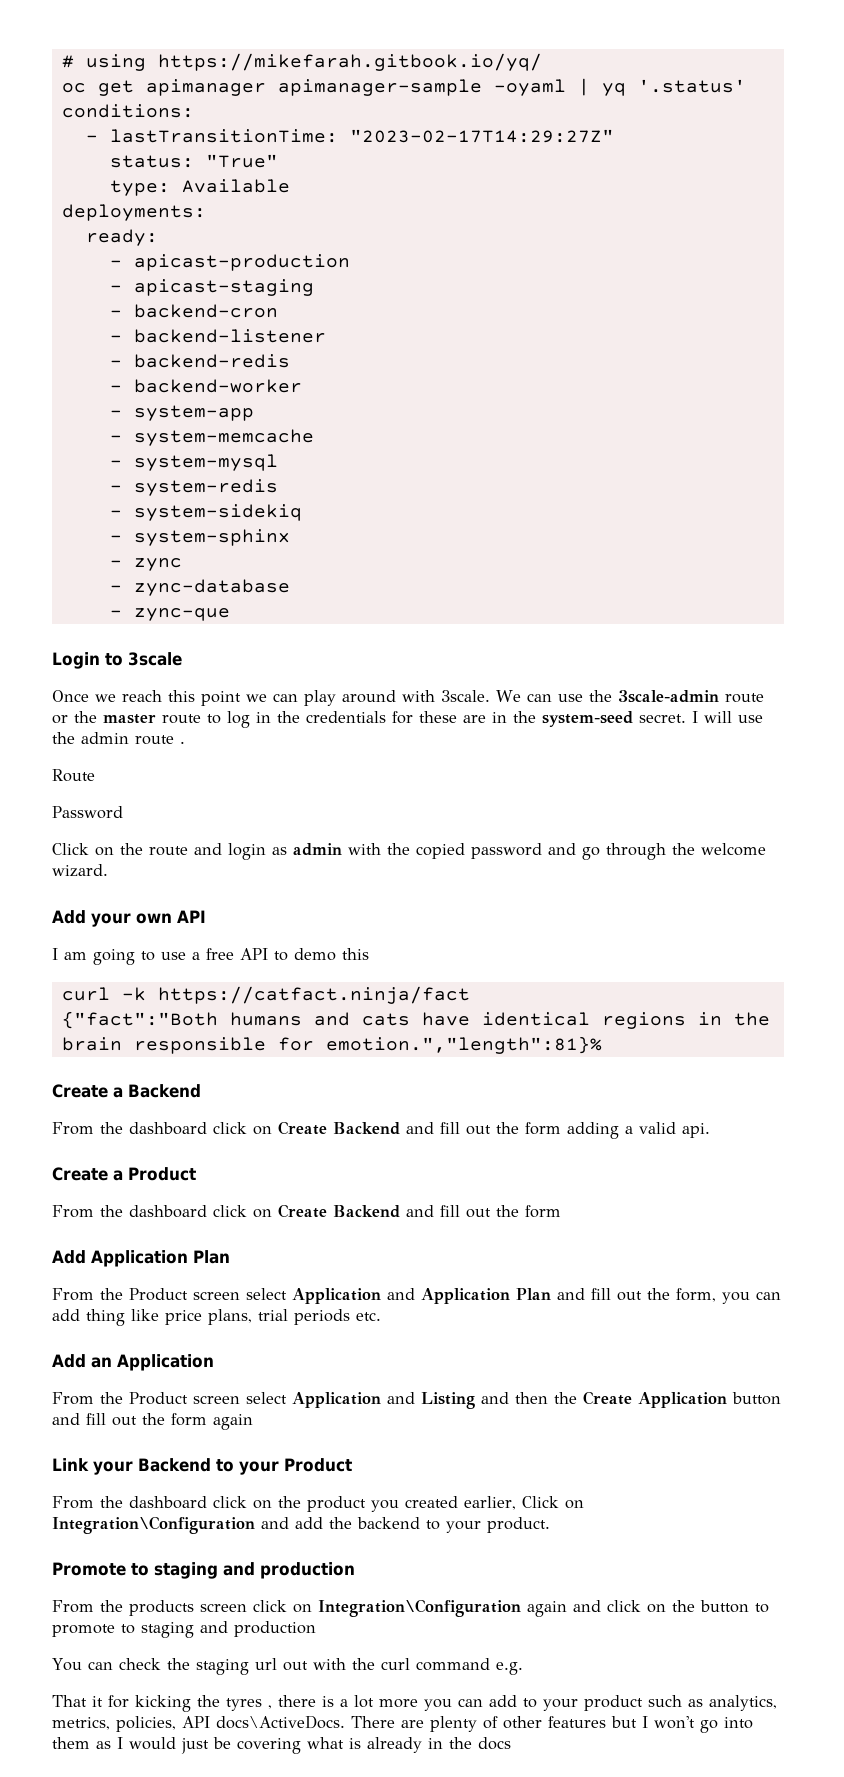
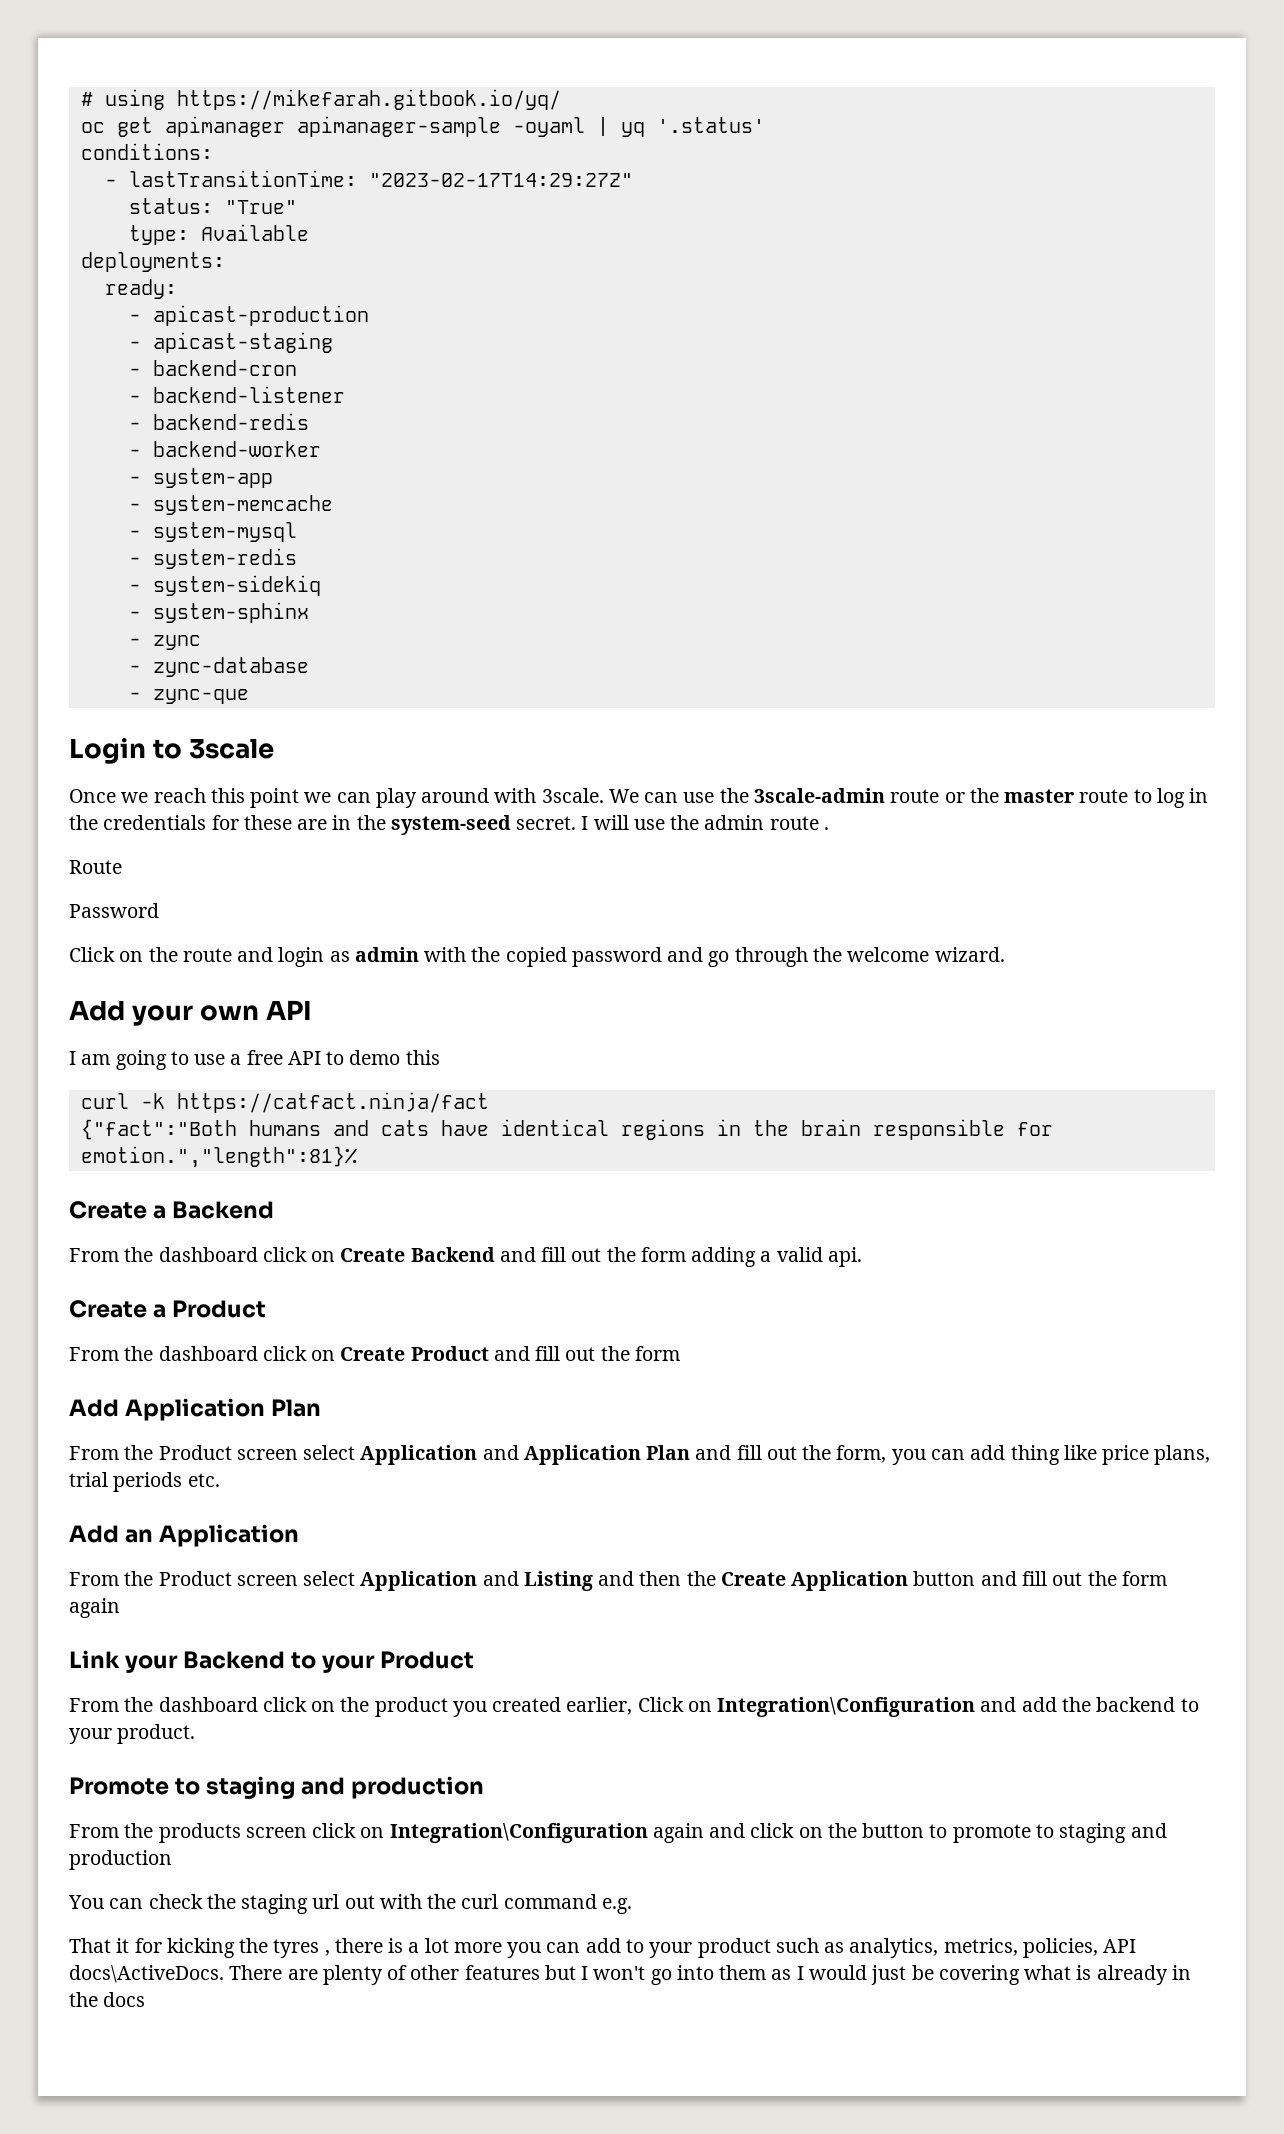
  Create a Product
- From the dashboard click on Create Backend and fill out the form
+ From the dashboard click on Create Product and fill out the form

